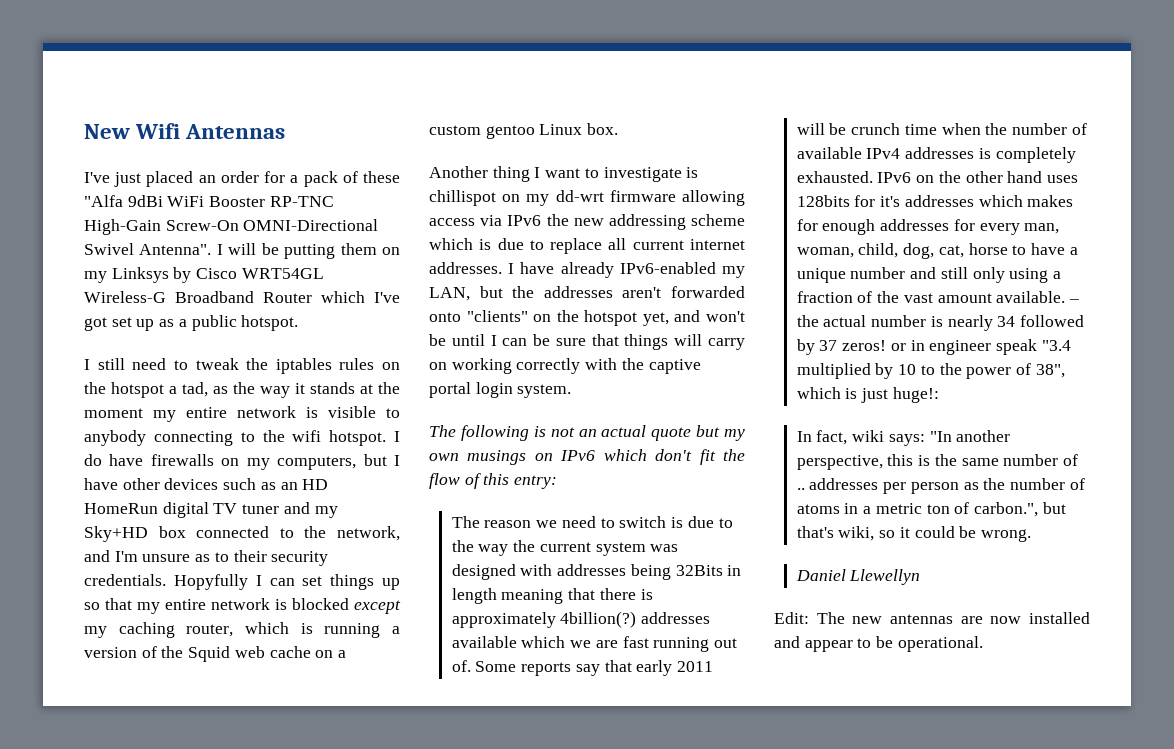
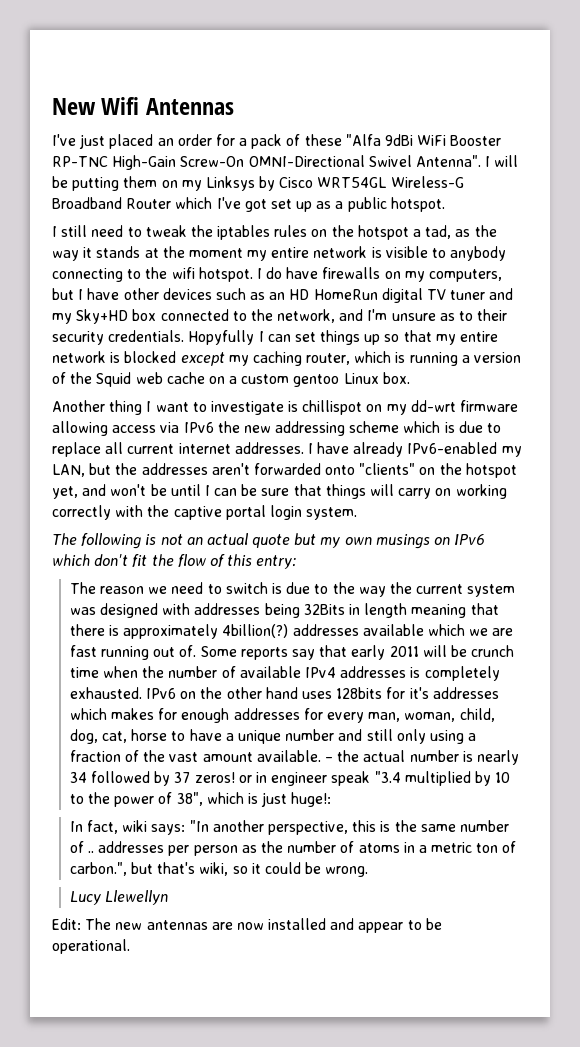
- Daniel Llewellyn
+ Lucy Llewellyn

